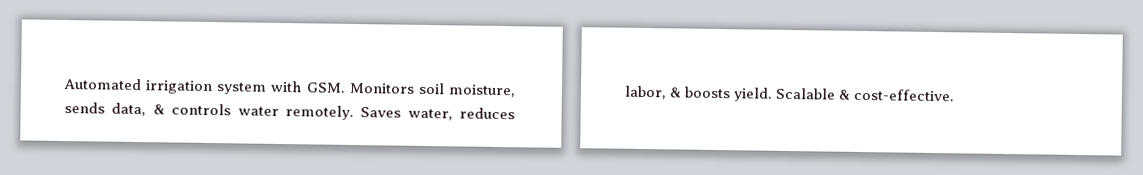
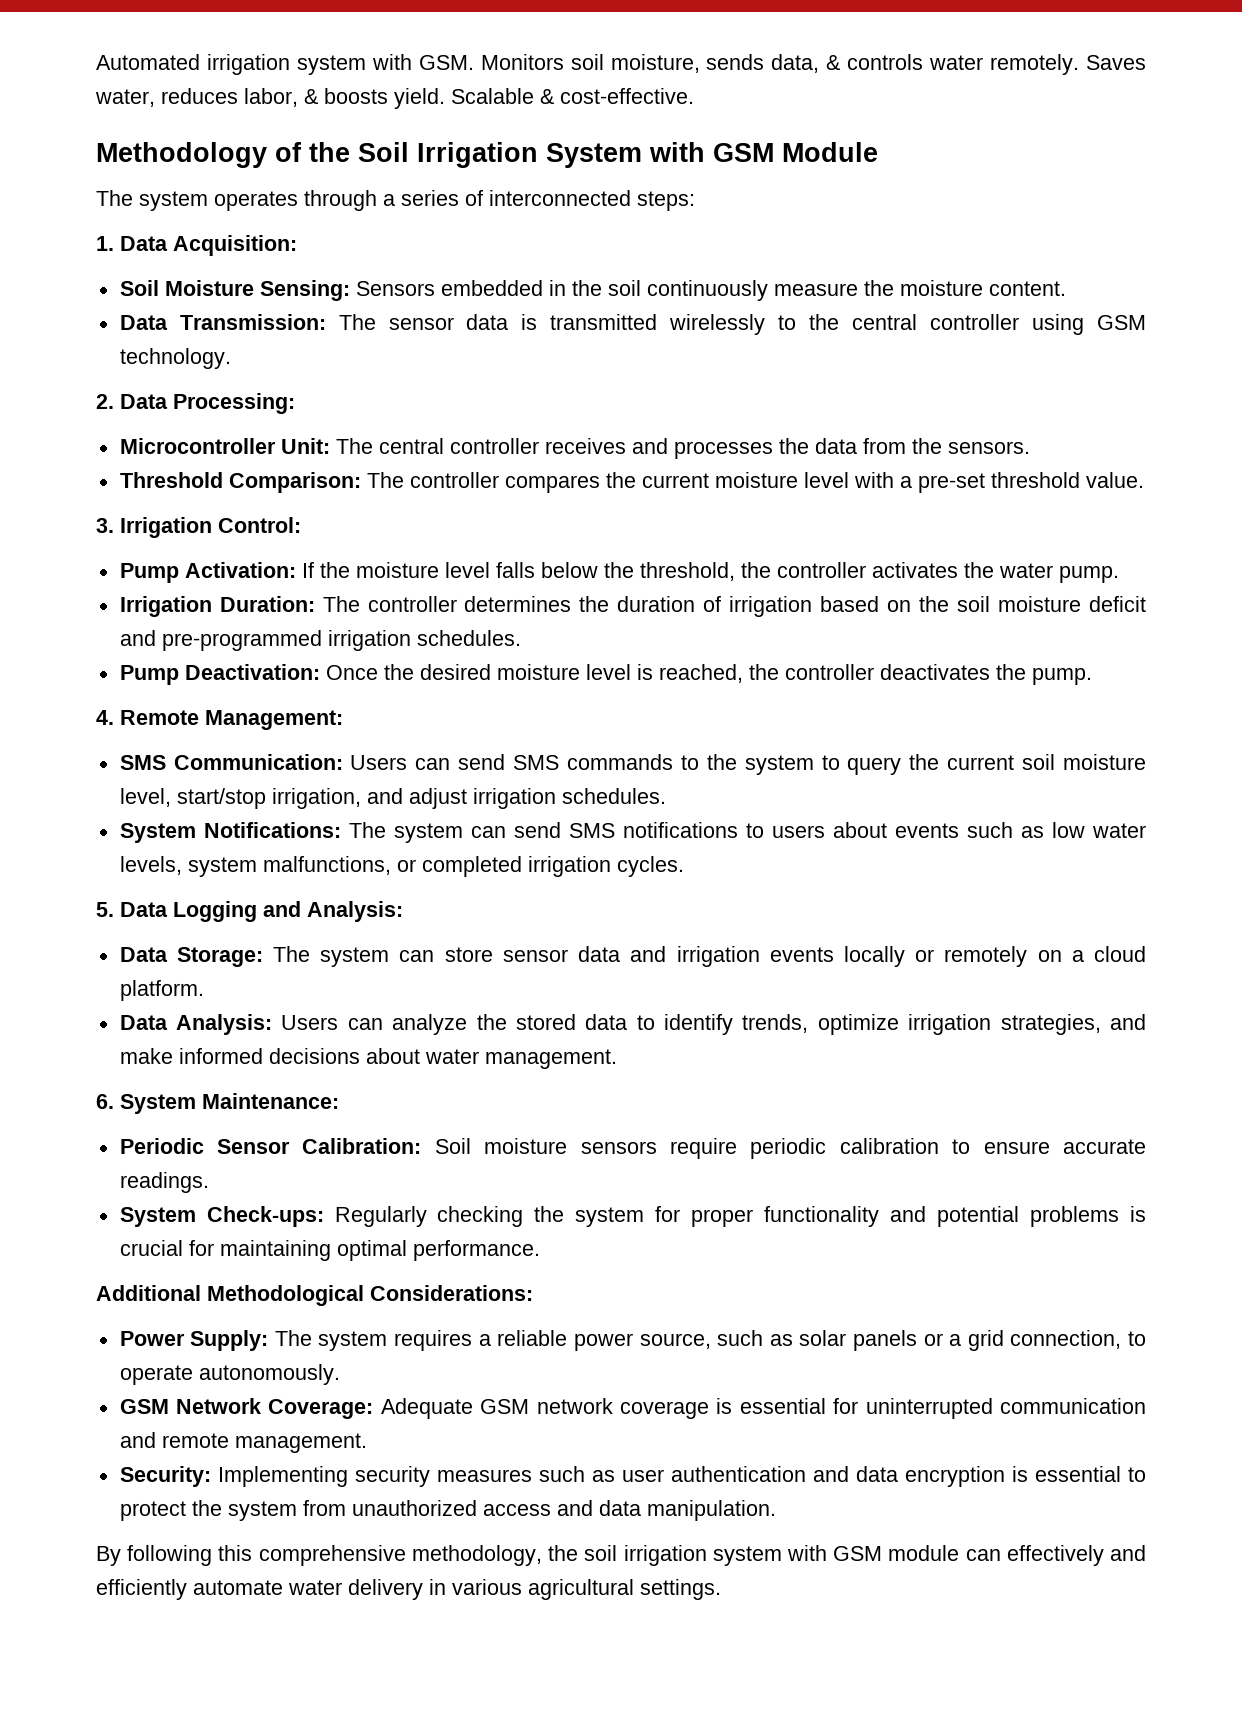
+ Methodology of the Soil Irrigation System with GSM Module
+ The system operates through a series of interconnected steps:
+ 1. Data Acquisition:
+ Soil Moisture Sensing: Sensors embedded in the soil continuously measure the moisture content.
+ Data Transmission: The sensor data is transmitted wirelessly to the central controller using GSM technology.
+ 2. Data Processing:
+ Microcontroller Unit: The central controller receives and processes the data from the sensors.
+ Threshold Comparison: The controller compares the current moisture level with a pre-set threshold value.
+ 3. Irrigation Control:
+ Pump Activation: If the moisture level falls below the threshold, the controller activates the water pump.
+ Irrigation Duration: The controller determines the duration of irrigation based on the soil moisture deficit and pre-programmed irrigation schedules.
+ Pump Deactivation: Once the desired moisture level is reached, the controller deactivates the pump.
+ 4. Remote Management:
+ SMS Communication: Users can send SMS commands to the system to query the current soil moisture level, start/stop irrigation, and adjust irrigation schedules.
+ System Notifications: The system can send SMS notifications to users about events such as low water levels, system malfunctions, or completed irrigation cycles.
+ 5. Data Logging and Analysis:
+ Data Storage: The system can store sensor data and irrigation events locally or remotely on a cloud platform.
+ Data Analysis: Users can analyze the stored data to identify trends, optimize irrigation strategies, and make informed decisions about water management.
+ 6. System Maintenance:
+ Periodic Sensor Calibration: Soil moisture sensors require periodic calibration to ensure accurate readings.
+ System Check-ups: Regularly checking the system for proper functionality and potential problems is crucial for maintaining optimal performance.
+ Additional Methodological Considerations:
+ Power Supply: The system requires a reliable power source, such as solar panels or a grid connection, to operate autonomously.
+ GSM Network Coverage: Adequate GSM network coverage is essential for uninterrupted communication and remote management.
+ Security: Implementing security measures such as user authentication and data encryption is essential to protect the system from unauthorized access and data manipulation.
+ By following this comprehensive methodology, the soil irrigation system with GSM module can effectively and efficiently automate water delivery in various agricultural settings.

